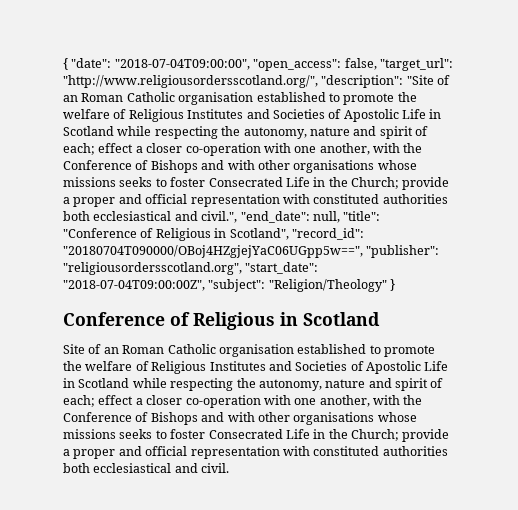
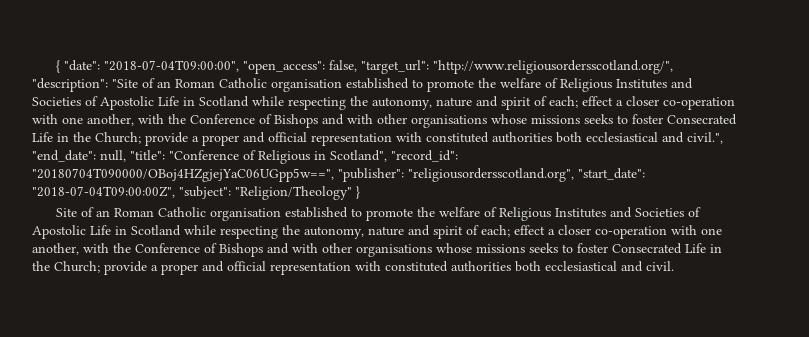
- Conference of Religious in Scotland

